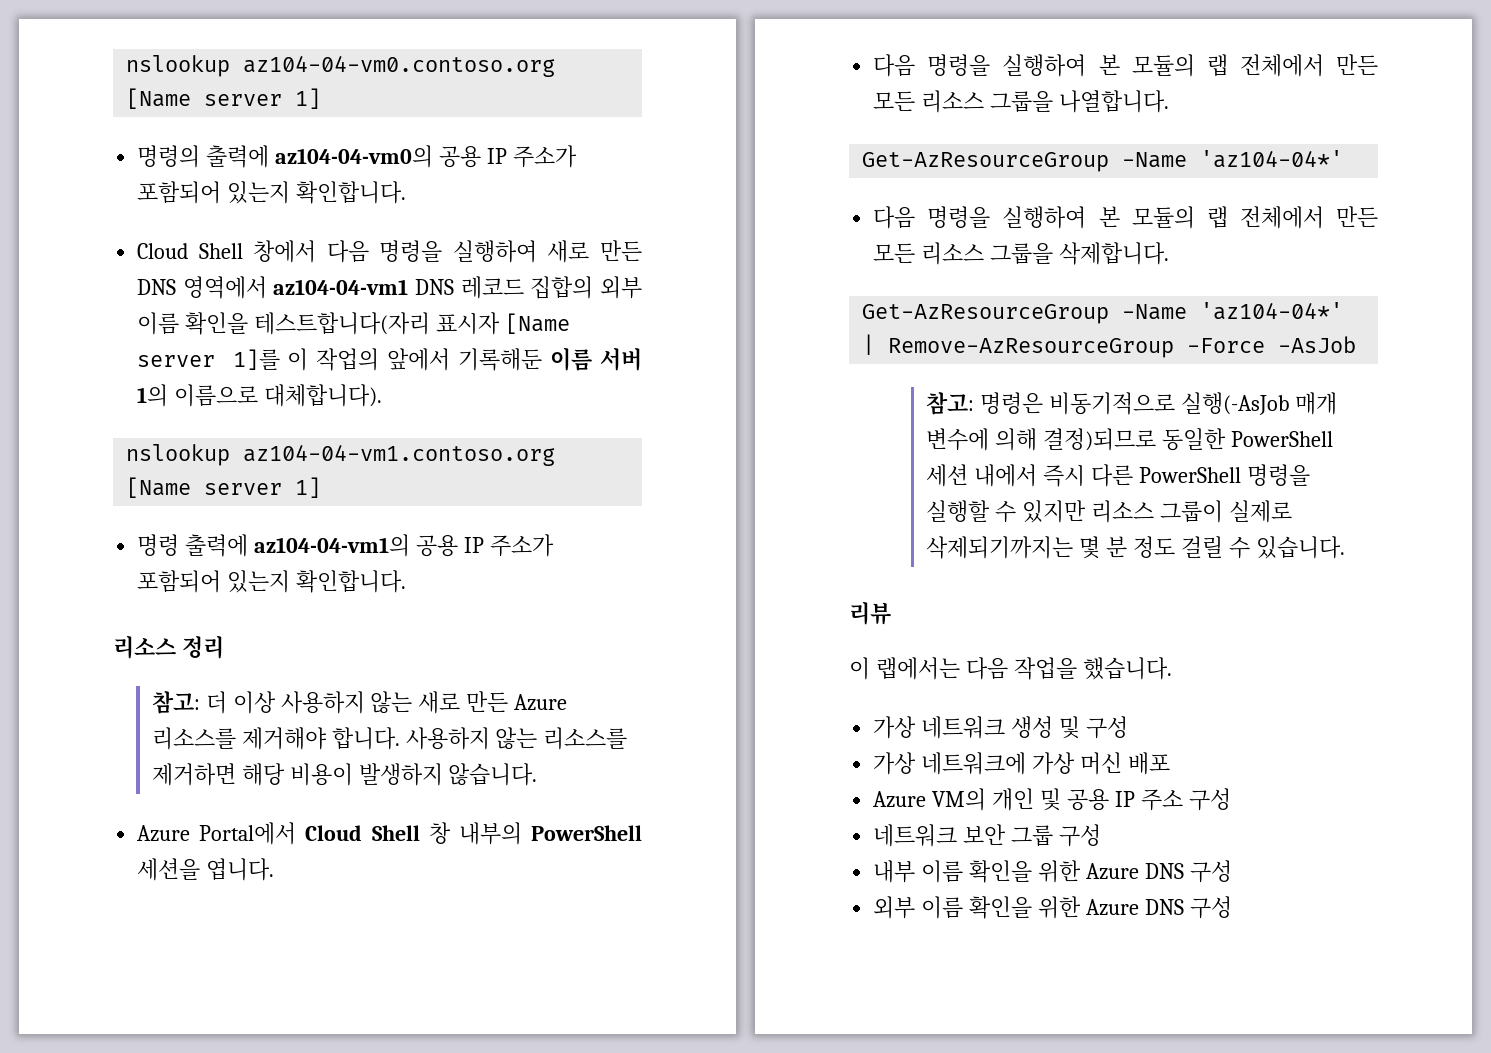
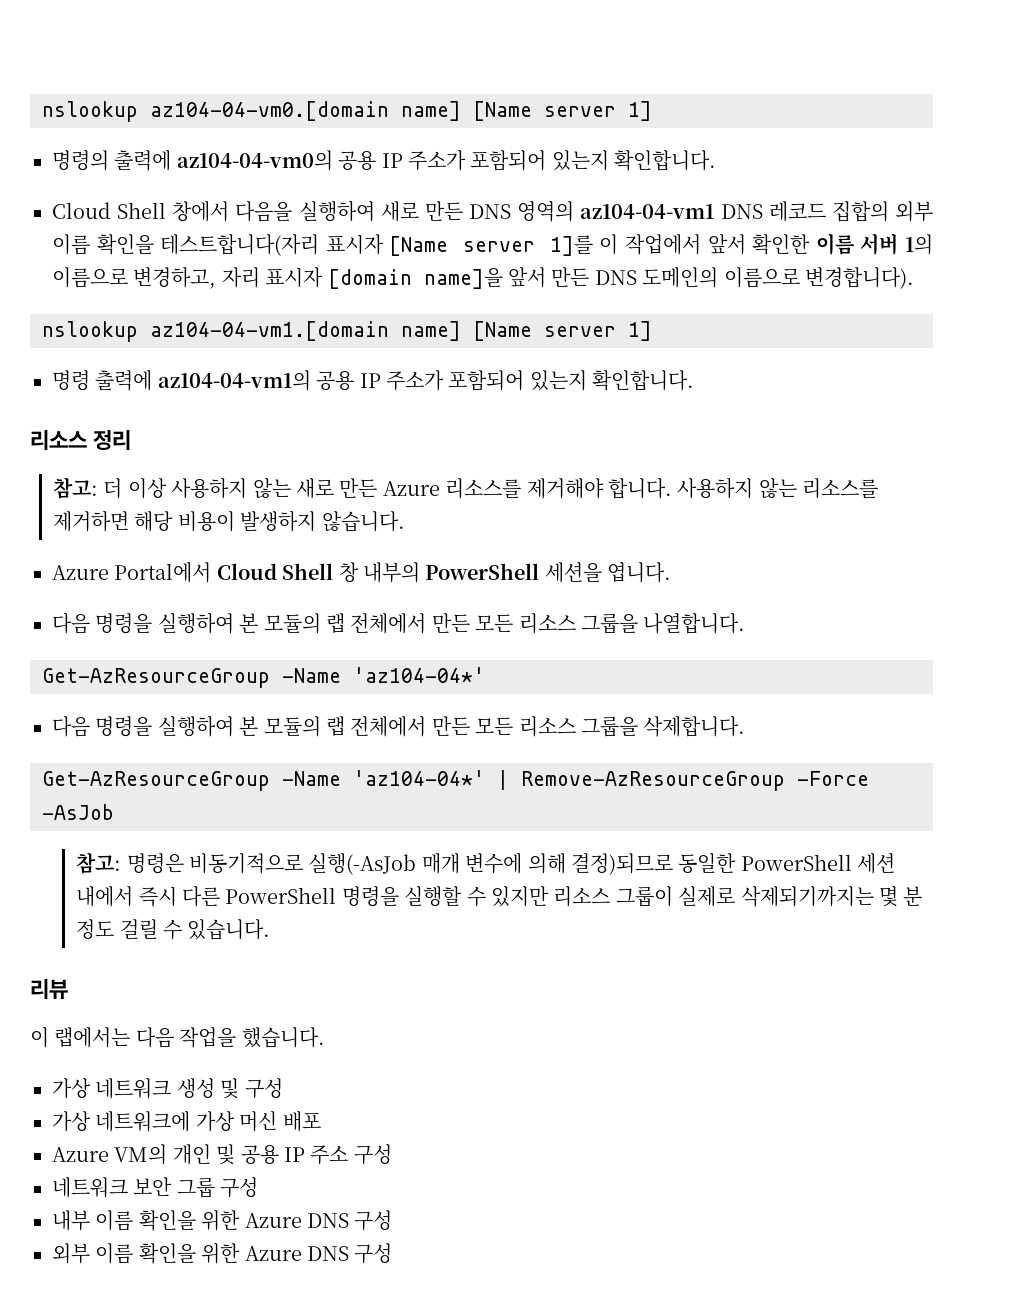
- nslookup az104-04-vm0.contoso.org [Name server 1]
+ nslookup az104-04-vm0.[domain name] [Name server 1]
- Cloud Shell 창에서 다음 명령을 실행하여 새로 만든 DNS 영역에서 az104-04-vm1 DNS 레코드 집합의 외부 이름 확인을 테스트합니다(자리 표시자 [Name server 1]를 이 작업의 앞에서 기록해둔 이름 서버 1의 이름으로 대체합니다).
- nslookup az104-04-vm1.contoso.org [Name server 1]
+ Cloud Shell 창에서 다음을 실행하여 새로 만든 DNS 영역의 az104-04-vm1 DNS 레코드 집합의 외부 이름 확인을 테스트합니다(자리 표시자 [Name server 1]를 이 작업에서 앞서 확인한 이름 서버 1의 이름으로 변경하고, 자리 표시자 [domain name]을 앞서 만든 DNS 도메인의 이름으로 변경합니다).
+ nslookup az104-04-vm1.[domain name] [Name server 1]

